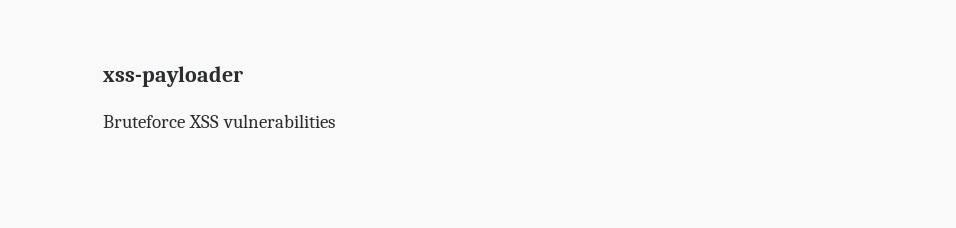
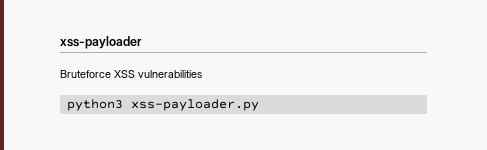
+ python3 xss-payloader.py

